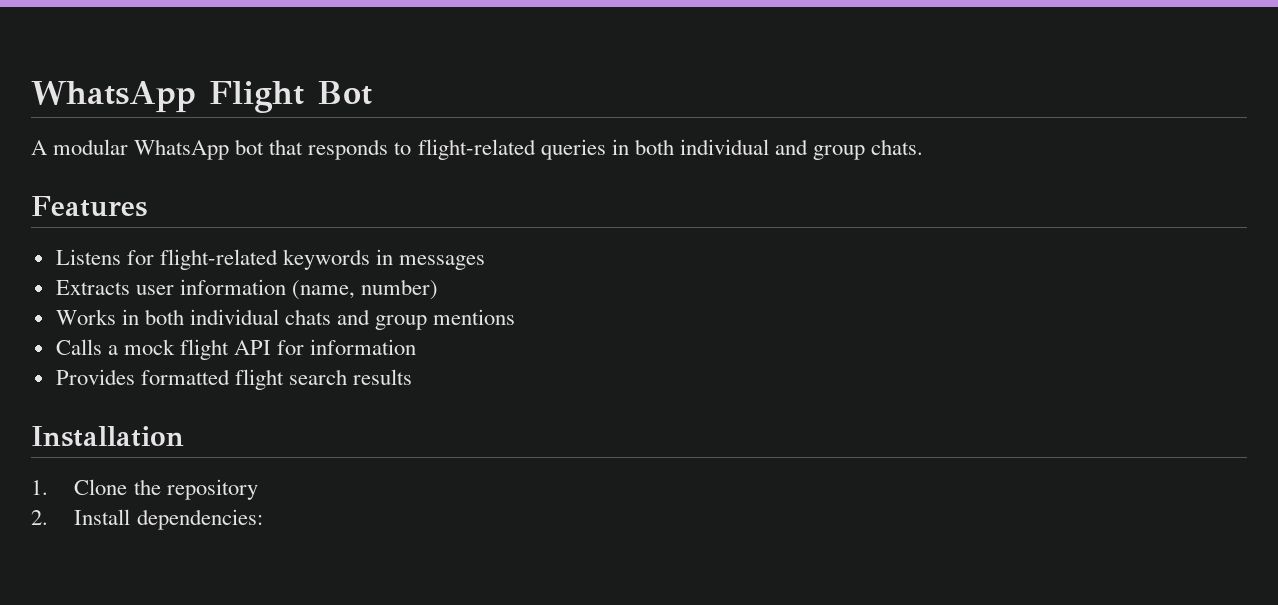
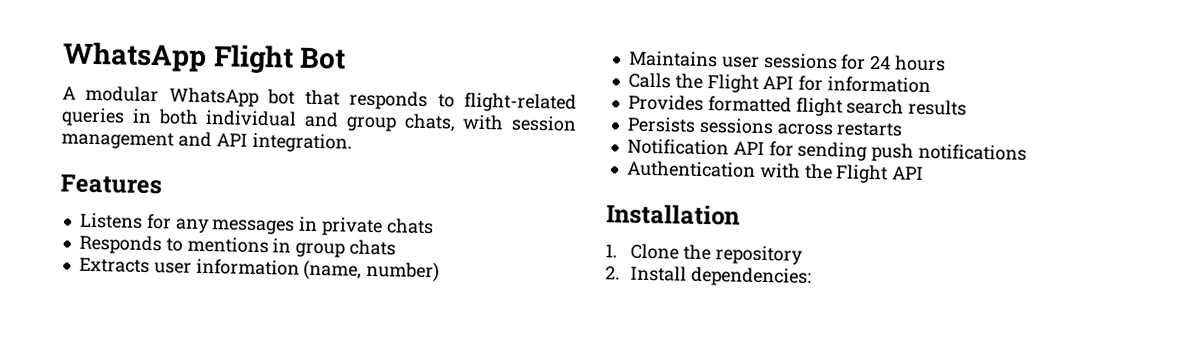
- A modular WhatsApp bot that responds to flight-related queries in both individual and group chats.
+ A modular WhatsApp bot that responds to flight-related queries in both individual and group chats, with session management and API integration.
  Features
- Listens for flight-related keywords in messages
+ Listens for any messages in private chats
+ Responds to mentions in group chats
- Works in both individual chats and group mentions
- Calls a mock flight API for information
+ Maintains user sessions for 24 hours
+ Calls the Flight API for information
+ Persists sessions across restarts
+ Notification API for sending push notifications
+ Authentication with the Flight API

